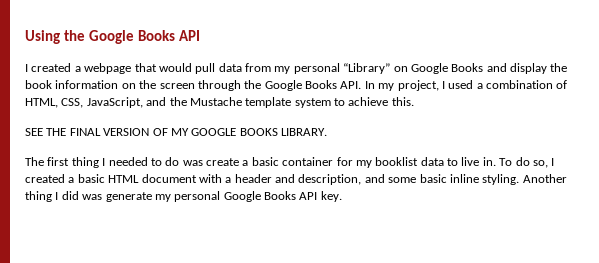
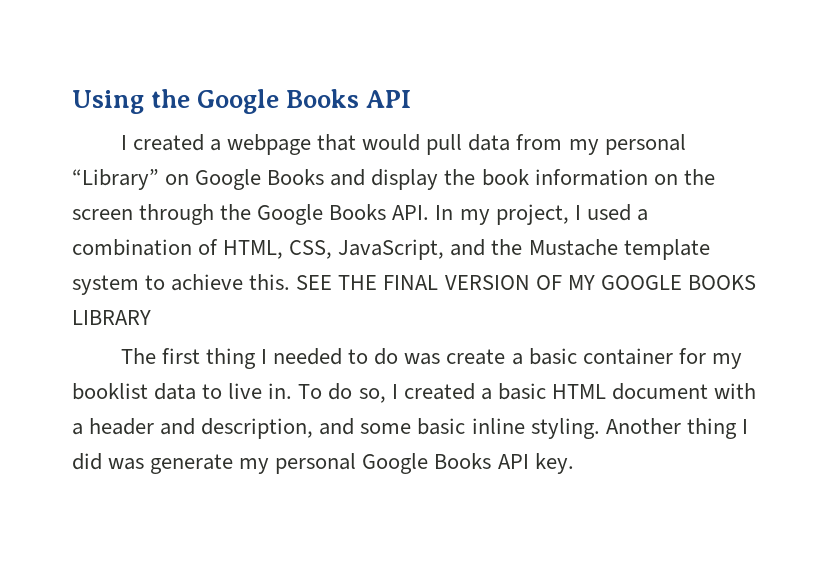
- I created a webpage that would pull data from my personal “Library” on Google Books and display the book information on the screen through the Google Books API. In my project, I used a combination of HTML, CSS, JavaScript, and the Mustache template system to achieve this.
- SEE THE FINAL VERSION OF MY GOOGLE BOOKS LIBRARY.
+ I created a webpage that would pull data from my personal “Library” on Google Books and display the book information on the screen through the Google Books API. In my project, I used a combination of HTML, CSS, JavaScript, and the Mustache template system to achieve this. SEE THE FINAL VERSION OF MY GOOGLE BOOKS LIBRARY

